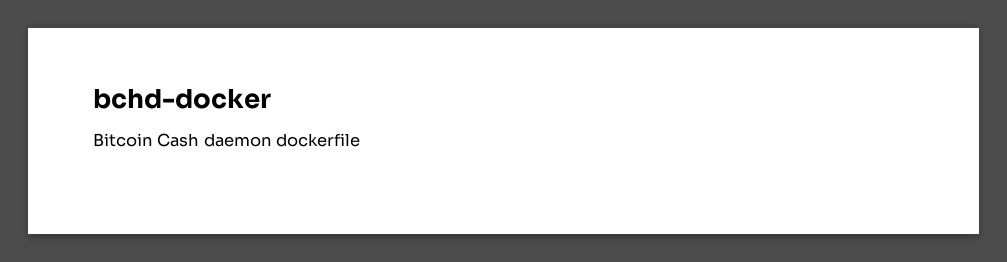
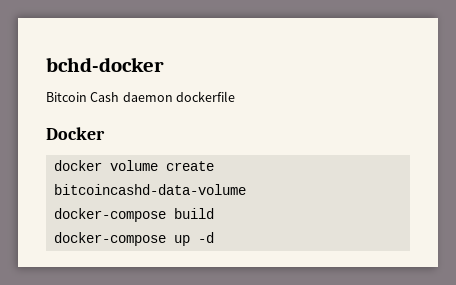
+ Docker
+ docker volume create bitcoincashd-data-volume
+ docker-compose build
+ docker-compose up -d

